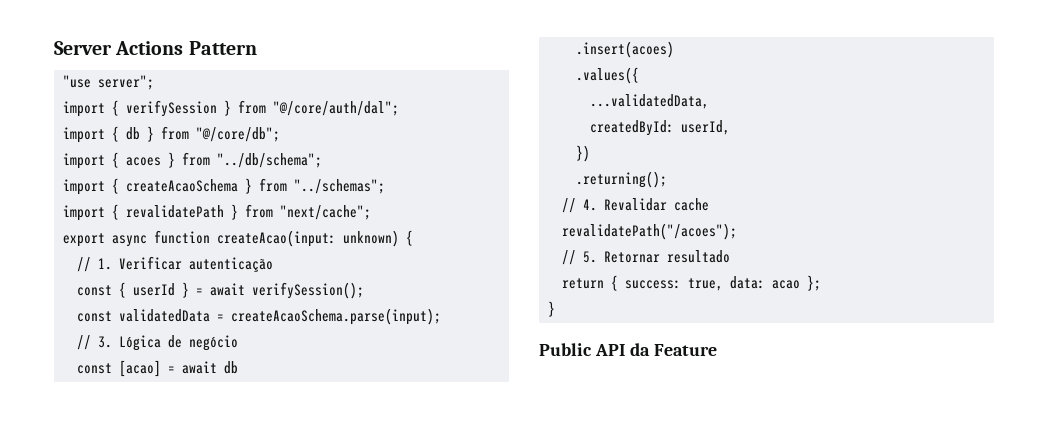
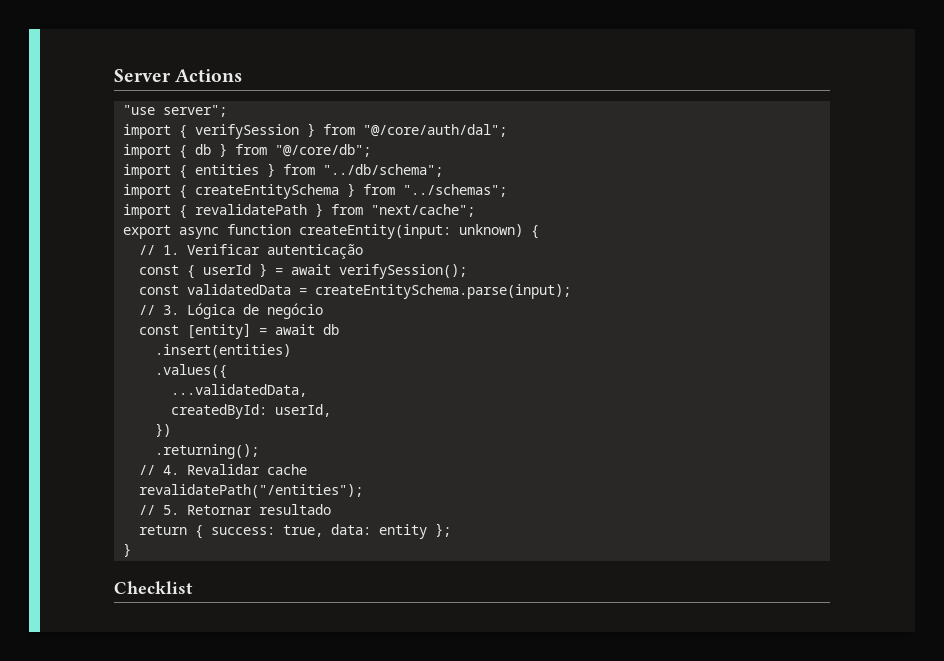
- Server Actions Pattern
+ Server Actions
- import { acoes } from "../db/schema";
+ import { entities } from "../db/schema";
- import { createAcaoSchema } from "../schemas";
+ import { createEntitySchema } from "../schemas";
- export async function createAcao(input: unknown) {
+ export async function createEntity(input: unknown) {
- const validatedData = createAcaoSchema.parse(input);
+ const validatedData = createEntitySchema.parse(input);
- const [acao] = await db
+ const [entity] = await db
- .insert(acoes)
+ .insert(entities)
- revalidatePath("/acoes");
+ revalidatePath("/entities");
- return { success: true, data: acao };
+ return { success: true, data: entity };
- Public API da Feature
+ Checklist

